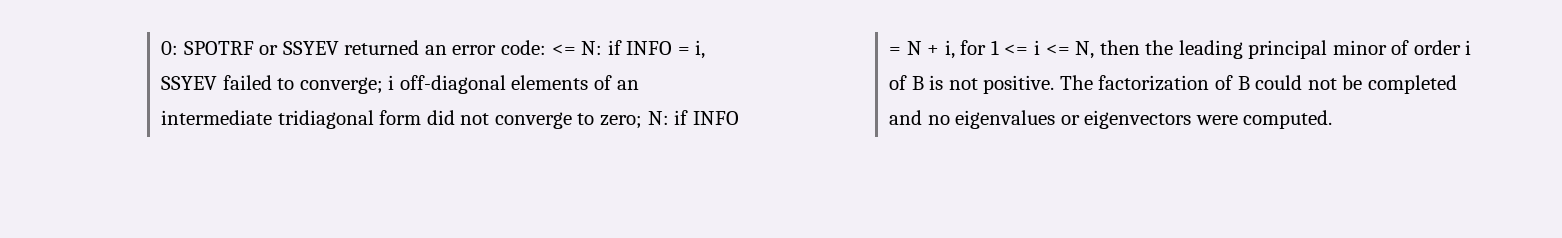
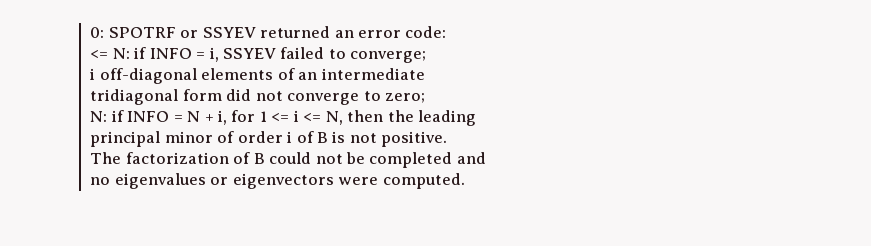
- SPOTRF or SSYEV returned an error code: <= N:
+ SPOTRF or SSYEV returned an error code:
+ <= N:
- if INFO = i, SSYEV failed to converge; i off-diagonal elements of an intermediate tridiagonal form did not converge to zero; N:
+ if INFO = i, SSYEV failed to converge;
+ i off-diagonal elements of an intermediate
+ tridiagonal form did not converge to zero;
+ N:
- if INFO = N + i, for 1 <= i <= N, then the leading principal minor of order i of B is not positive. The factorization of B could not be completed and no eigenvalues or eigenvectors were computed.
+ if INFO = N + i, for 1 <= i <= N, then the leading
+ principal minor of order i of B is not positive.
+ The factorization of B could not be completed and
+ no eigenvalues or eigenvectors were computed.

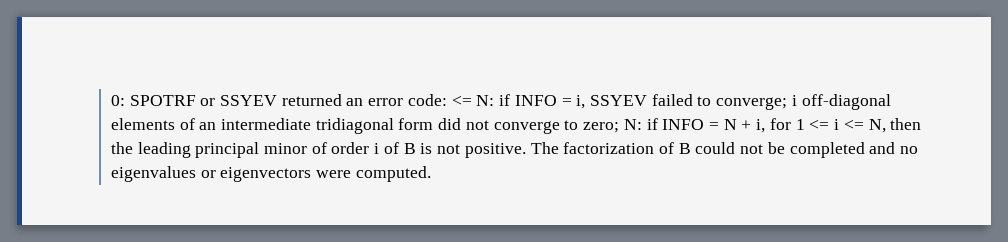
- SPOTRF or SSYEV returned an error code:
- <= N:
+ SPOTRF or SSYEV returned an error code: <= N:
- if INFO = i, SSYEV failed to converge;
- i off-diagonal elements of an intermediate
- tridiagonal form did not converge to zero;
- N:
+ if INFO = i, SSYEV failed to converge; i off-diagonal elements of an intermediate tridiagonal form did not converge to zero; N:
- if INFO = N + i, for 1 <= i <= N, then the leading
- principal minor of order i of B is not positive.
- The factorization of B could not be completed and
- no eigenvalues or eigenvectors were computed.
+ if INFO = N + i, for 1 <= i <= N, then the leading principal minor of order i of B is not positive. The factorization of B could not be completed and no eigenvalues or eigenvectors were computed.

